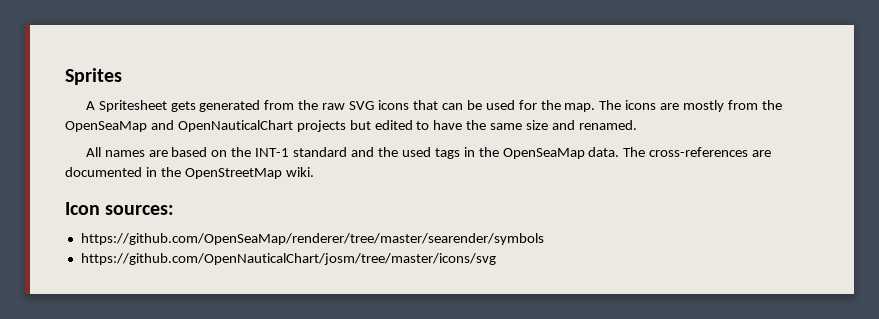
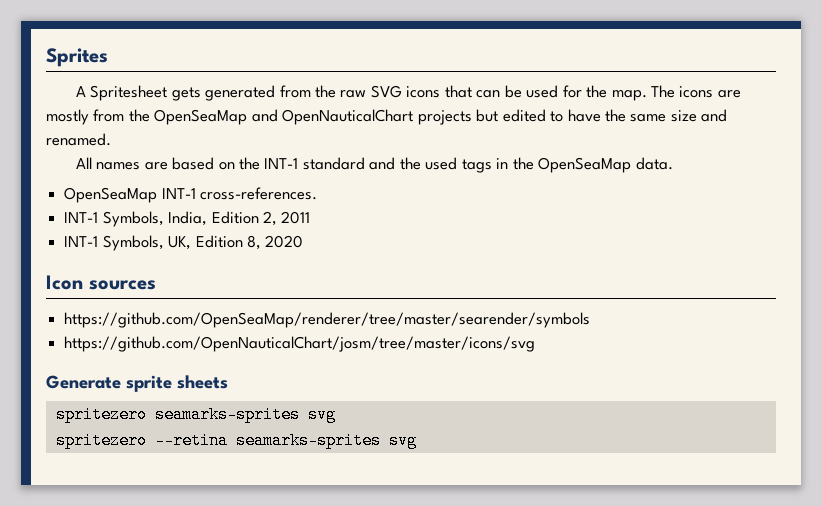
- All names are based on the INT-1 standard and the used tags in the OpenSeaMap data. The cross-references are documented in the OpenStreetMap wiki.
+ All names are based on the INT-1 standard and the used tags in the OpenSeaMap data.
+ OpenSeaMap INT-1 cross-references.
+ INT-1 Symbols, India, Edition 2, 2011
+ INT-1 Symbols, UK, Edition 8, 2020
- Icon sources:
+ Icon sources
+ Generate sprite sheets
+ spritezero seamarks-sprites svg
+ spritezero --retina seamarks-sprites svg

